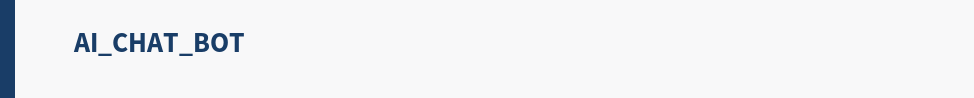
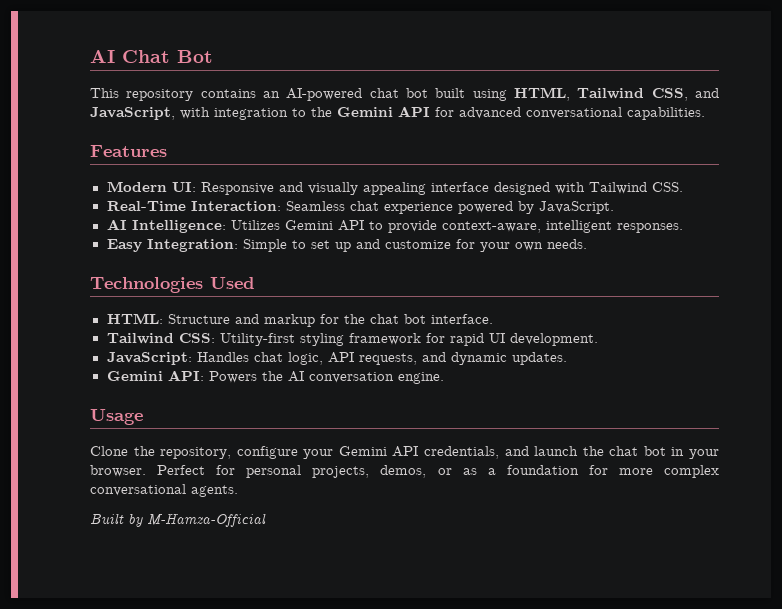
- AI_CHAT_BOT
+ AI Chat Bot
+ This repository contains an AI-powered chat bot built using HTML, Tailwind CSS, and JavaScript, with integration to the Gemini API for advanced conversational capabilities.
+ Features
+ Modern UI: Responsive and visually appealing interface designed with Tailwind CSS.
+ Real-Time Interaction: Seamless chat experience powered by JavaScript.
+ AI Intelligence: Utilizes Gemini API to provide context-aware, intelligent responses.
+ Easy Integration: Simple to set up and customize for your own needs.
+ Technologies Used
+ HTML: Structure and markup for the chat bot interface.
+ Tailwind CSS: Utility-first styling framework for rapid UI development.
+ JavaScript: Handles chat logic, API requests, and dynamic updates.
+ Gemini API: Powers the AI conversation engine.
+ Usage
+ Clone the repository, configure your Gemini API credentials, and launch the chat bot in your browser. Perfect for personal projects, demos, or as a foundation for more complex conversational agents.
+ Built by M-Hamza-Official

